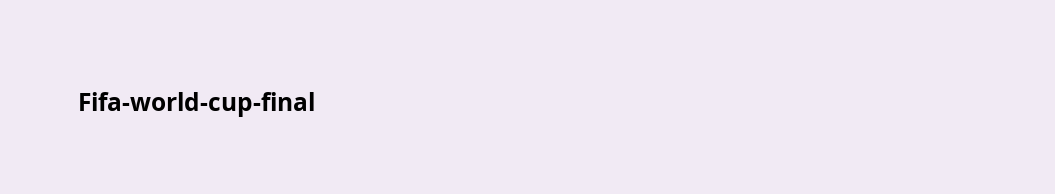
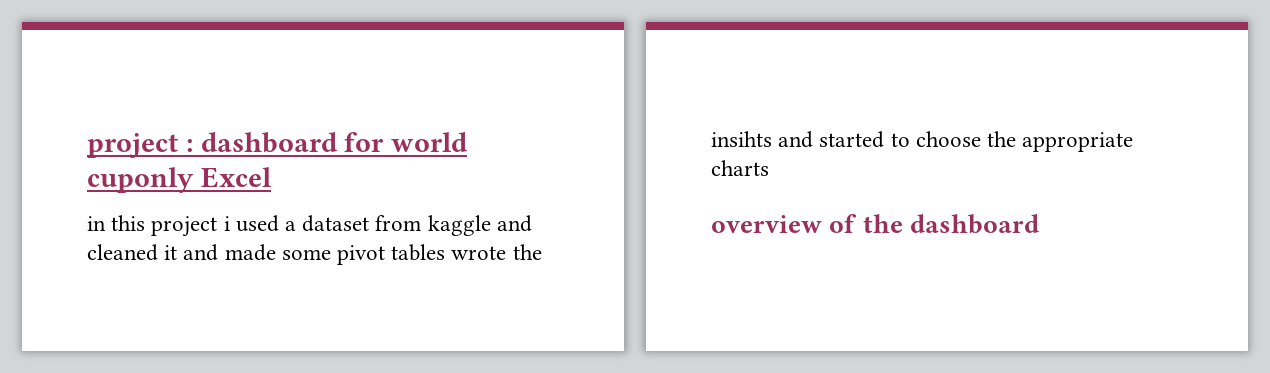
- Fifa-world-cup-final
+ project : dashboard for world cuponly Excel
+ in this project i used a dataset from kaggle and cleaned it and made some pivot tables wrote the insihts and started to choose the appropriate charts
+ overview of the dashboard

